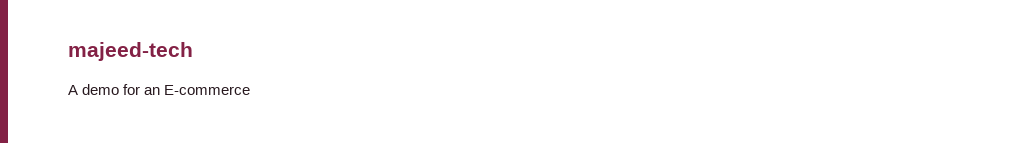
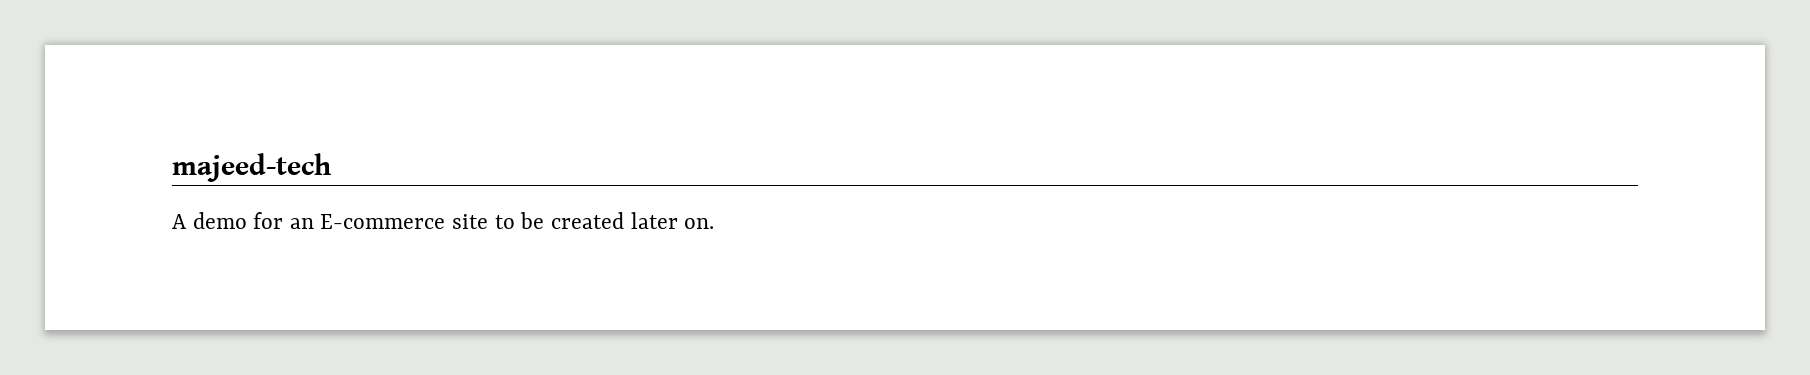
- A demo for an E-commerce
+ A demo for an E-commerce site to be created later on.

